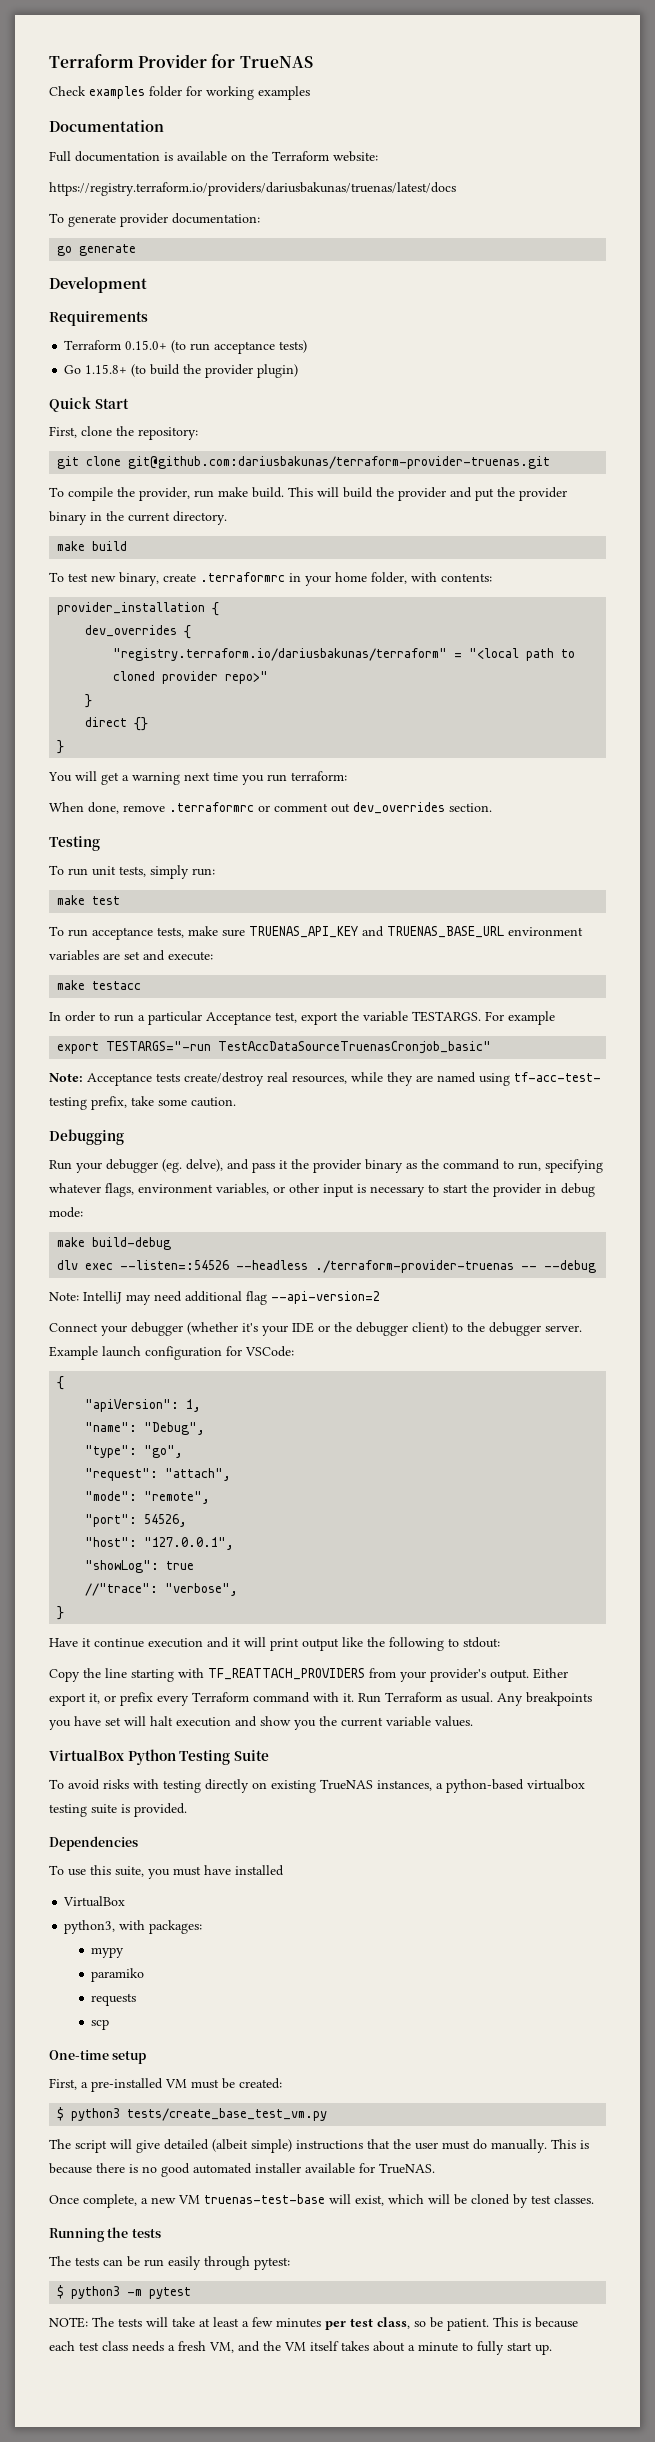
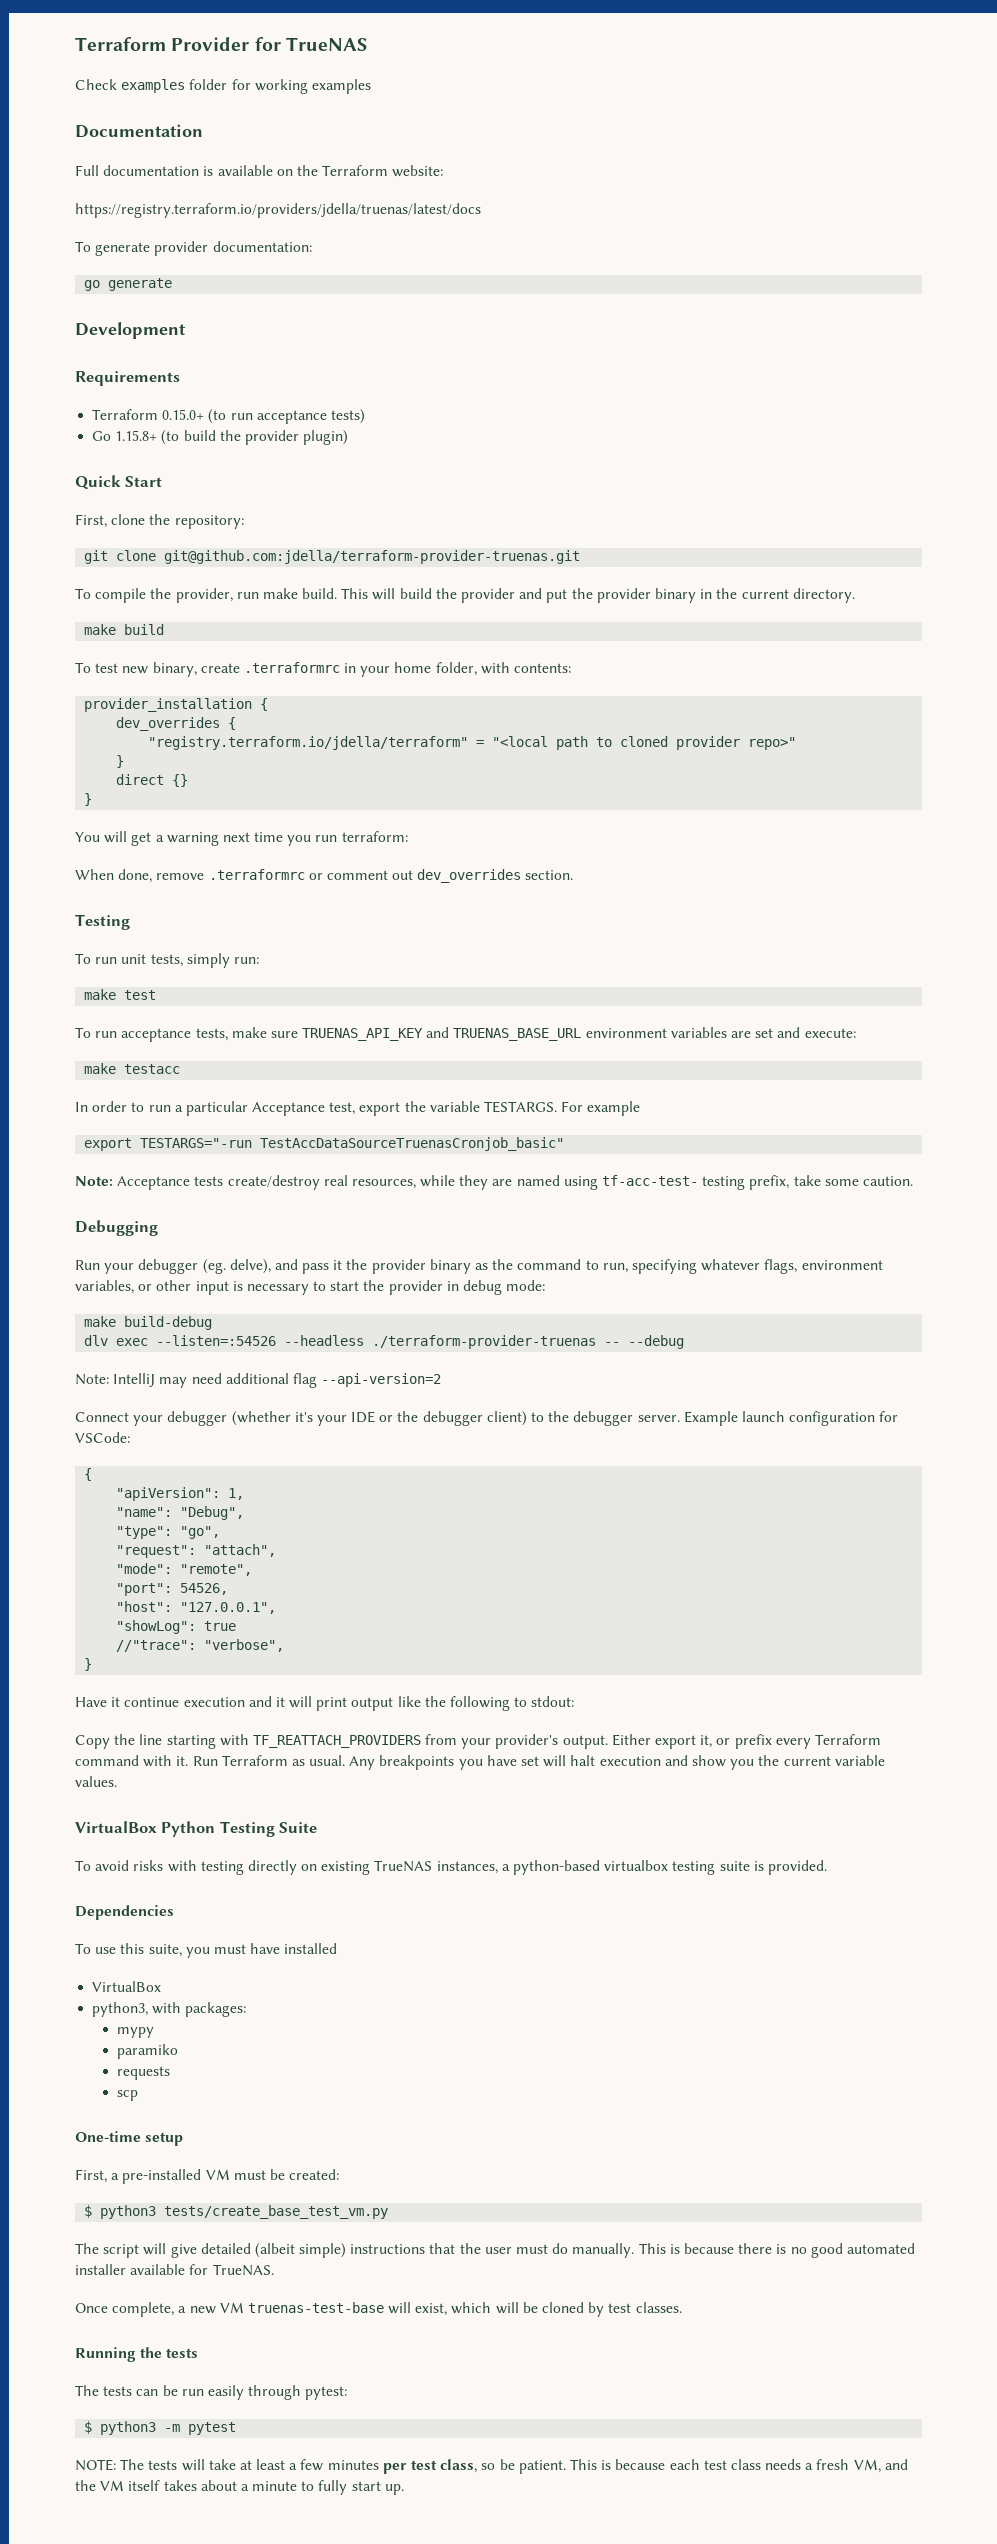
- https://registry.terraform.io/providers/dariusbakunas/truenas/latest/docs
+ https://registry.terraform.io/providers/jdella/truenas/latest/docs
- git clone git@github.com:dariusbakunas/terraform-provider-truenas.git
+ git clone git@github.com:jdella/terraform-provider-truenas.git
- "registry.terraform.io/dariusbakunas/terraform" = "<local path to cloned provider repo>"
+ "registry.terraform.io/jdella/terraform" = "<local path to cloned provider repo>"

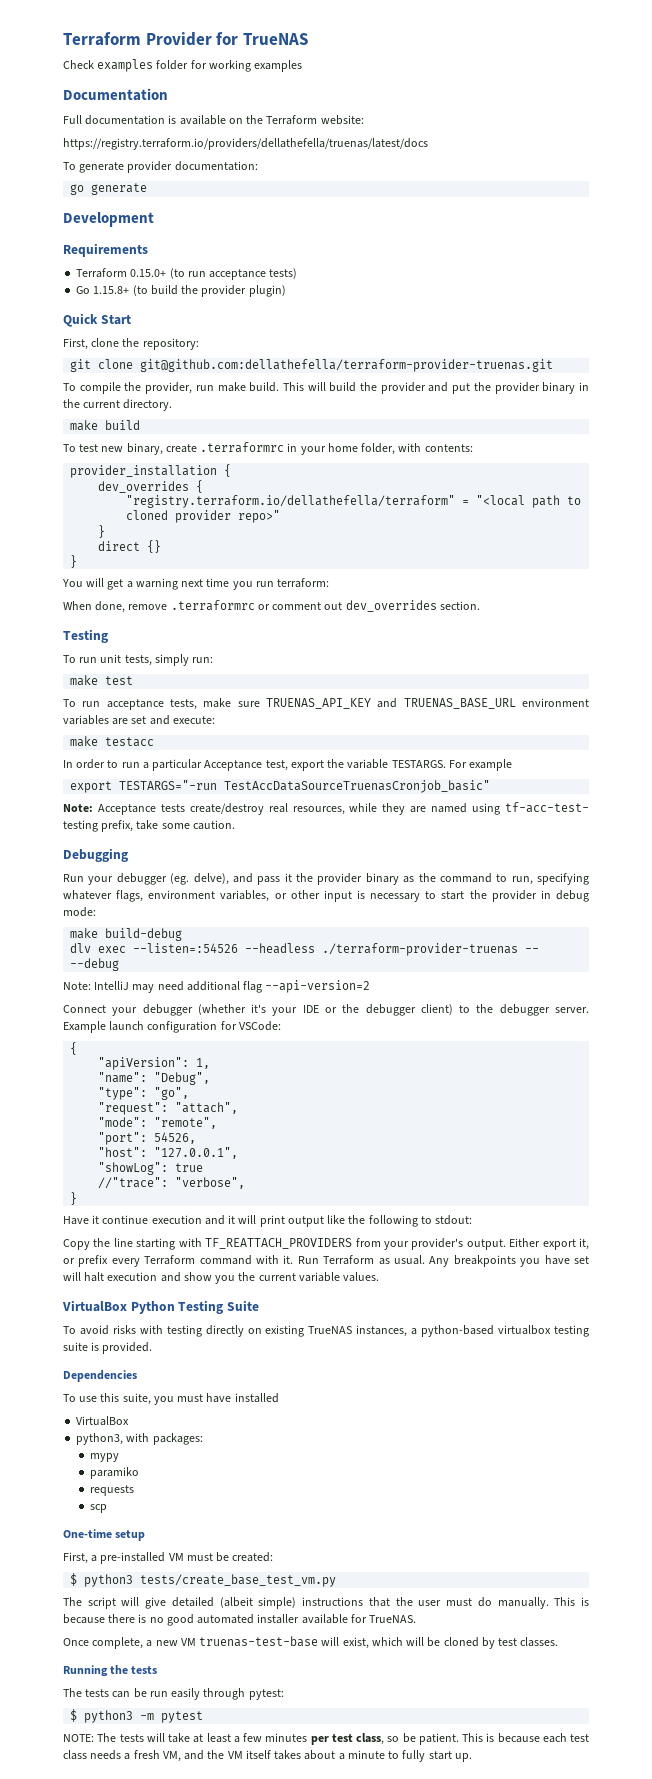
- https://registry.terraform.io/providers/jdella/truenas/latest/docs
+ https://registry.terraform.io/providers/dellathefella/truenas/latest/docs
- git clone git@github.com:jdella/terraform-provider-truenas.git
+ git clone git@github.com:dellathefella/terraform-provider-truenas.git
- "registry.terraform.io/jdella/terraform" = "<local path to cloned provider repo>"
+ "registry.terraform.io/dellathefella/terraform" = "<local path to cloned provider repo>"

